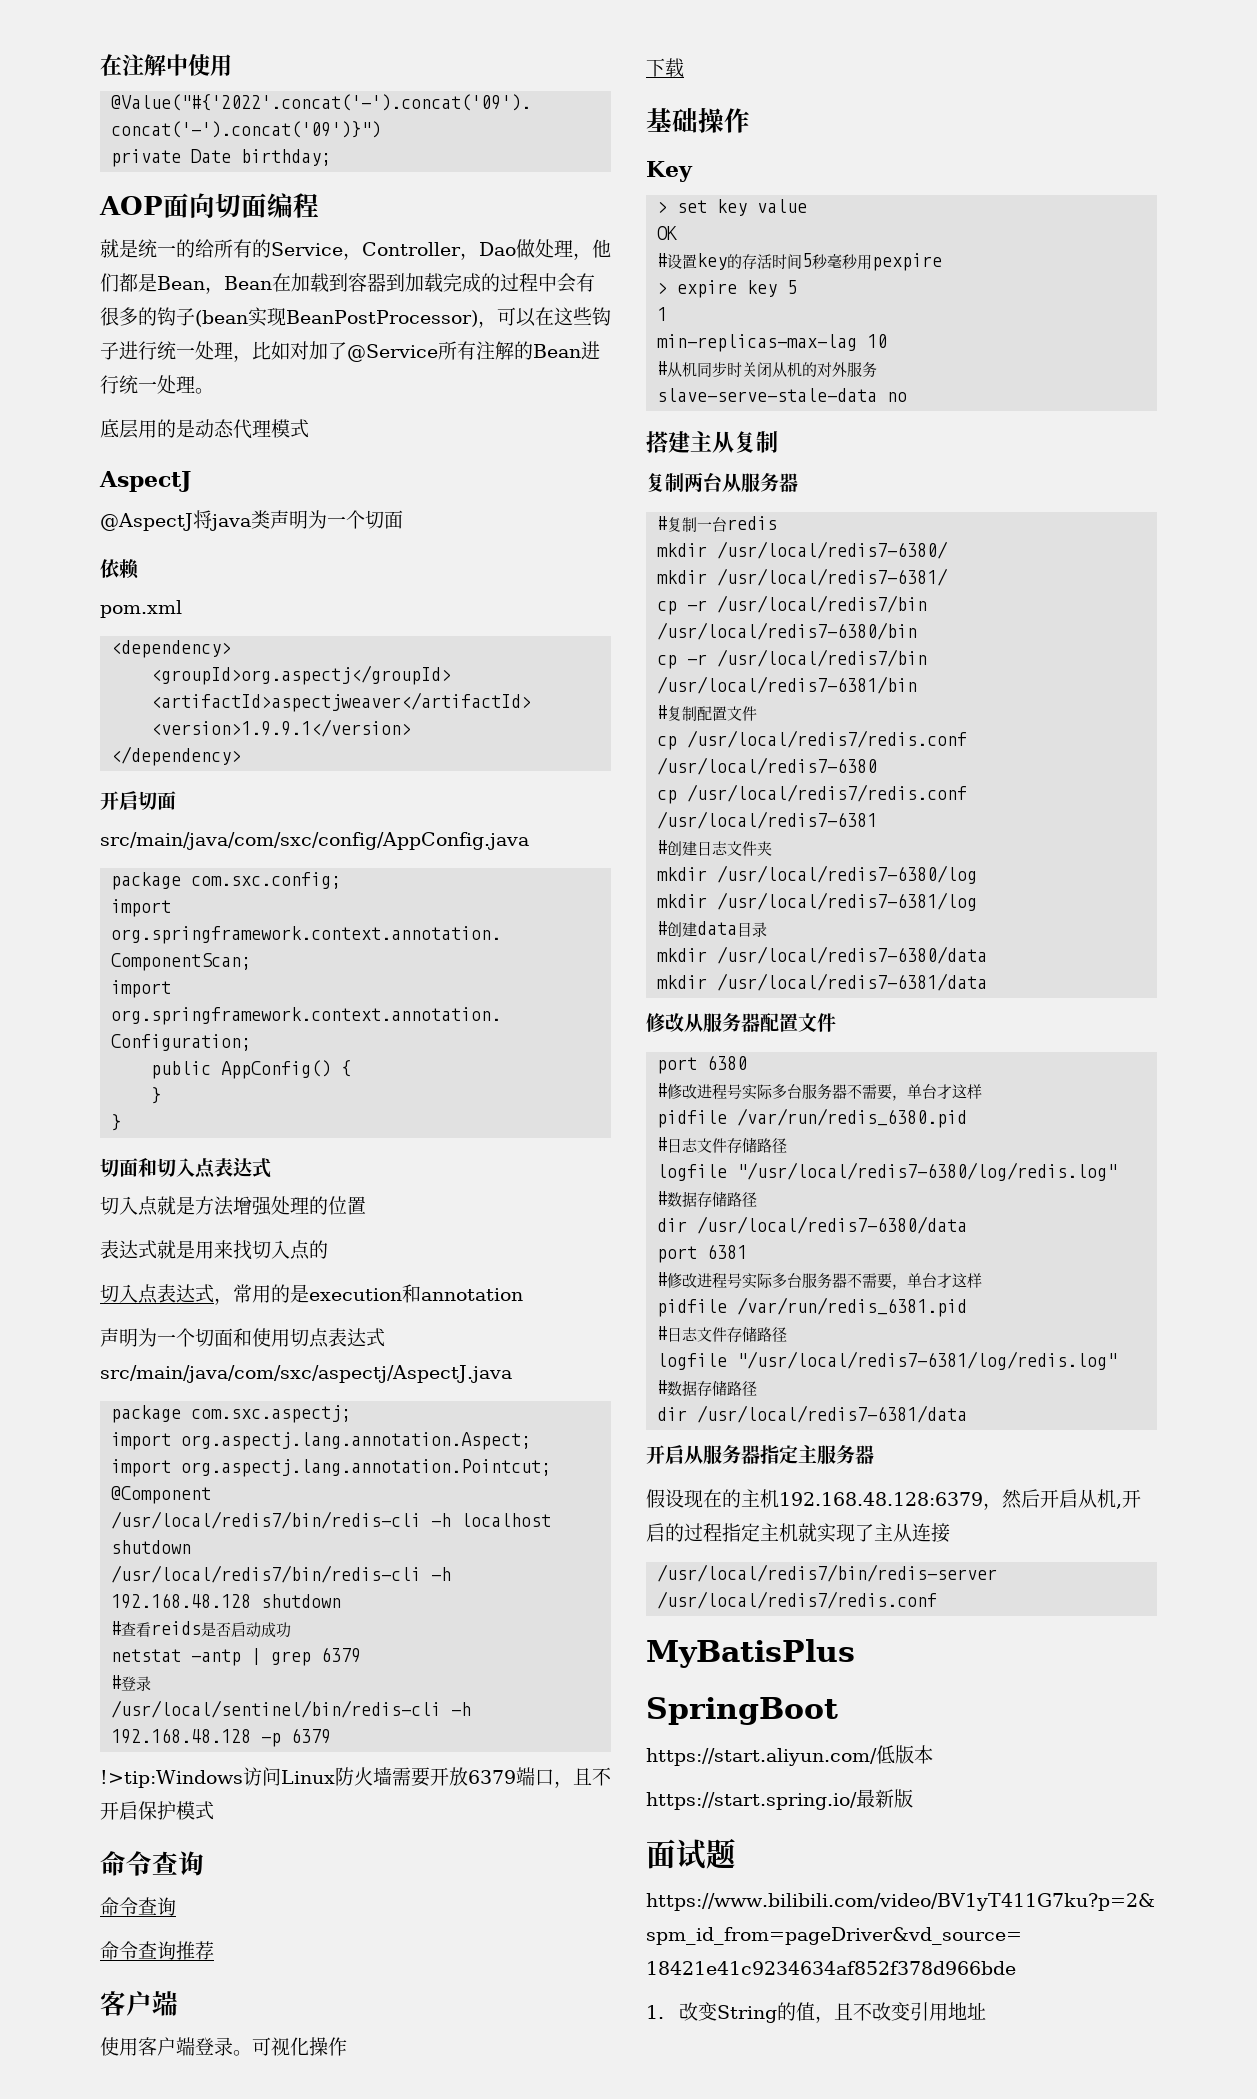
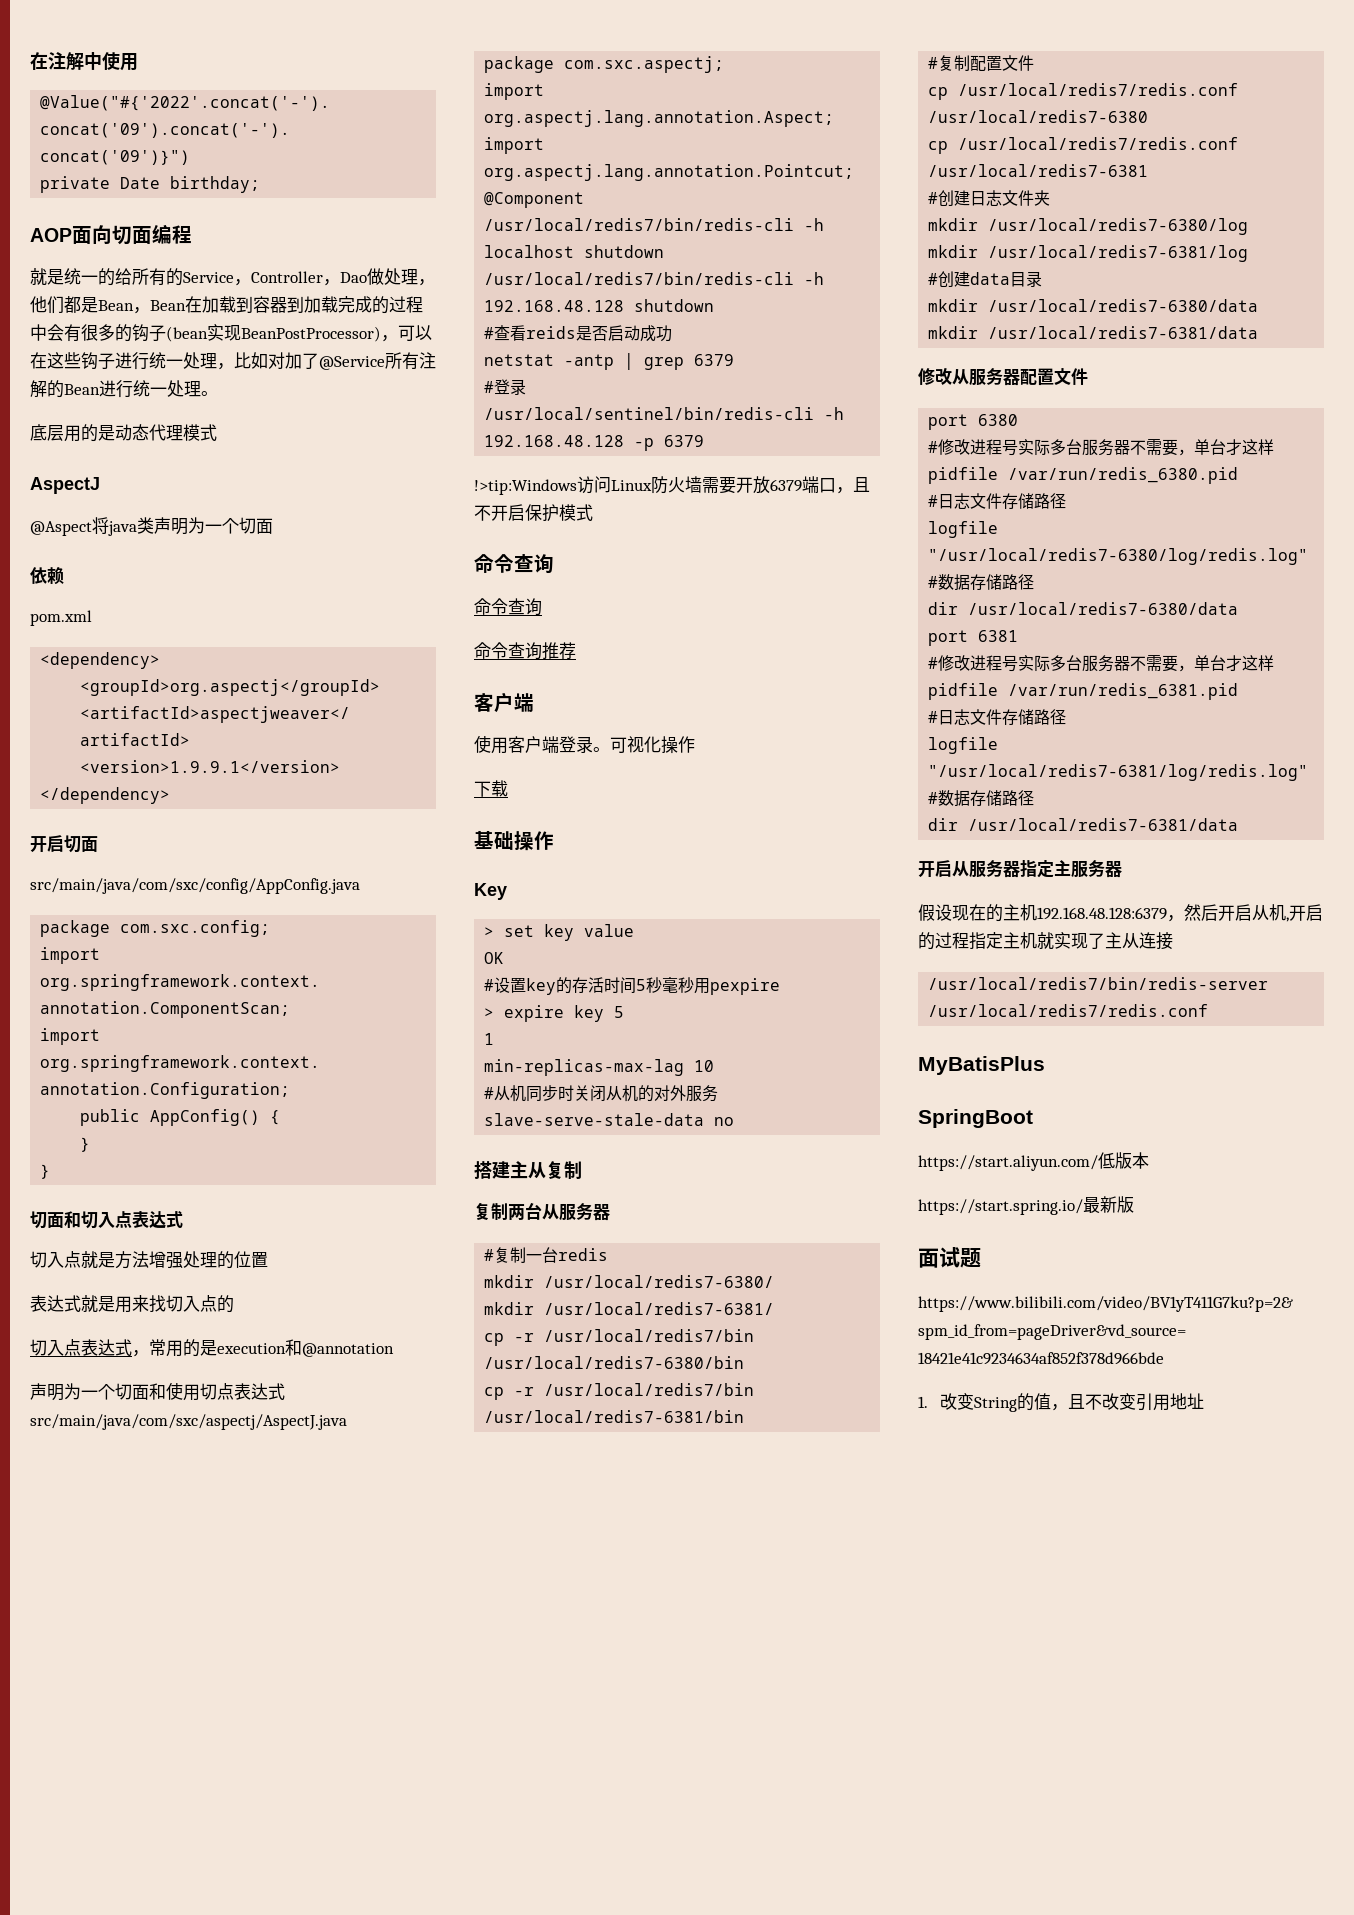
- @AspectJ将java类声明为一个切面
+ @Aspect将java类声明为一个切面
- 切入点表达式，常用的是execution和annotation
+ 切入点表达式，常用的是execution和@annotation

